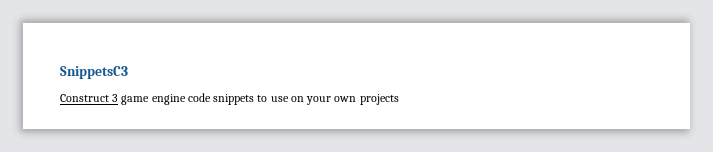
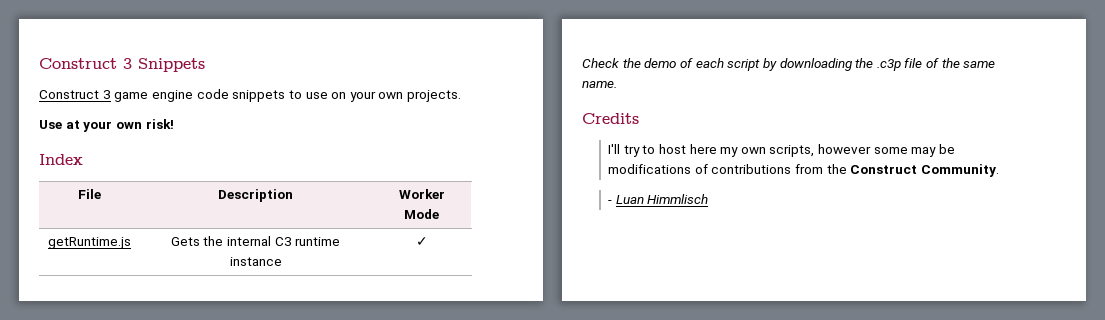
- SnippetsC3
+ Construct 3 Snippets
- Construct 3 game engine code snippets to use on your own projects
+ Construct 3 game engine code snippets to use on your own projects.
+ Use at your own risk!
+ Index
+ File | Description | Worker Mode
+ getRuntime.js | Gets the internal C3 runtime instance | ✓
+ Check the demo of each script by downloading the .c3p file of the same name.
+ Credits
+ I'll try to host here my own scripts, however some may be modifications of contributions from the Construct Community.
+ - Luan Himmlisch

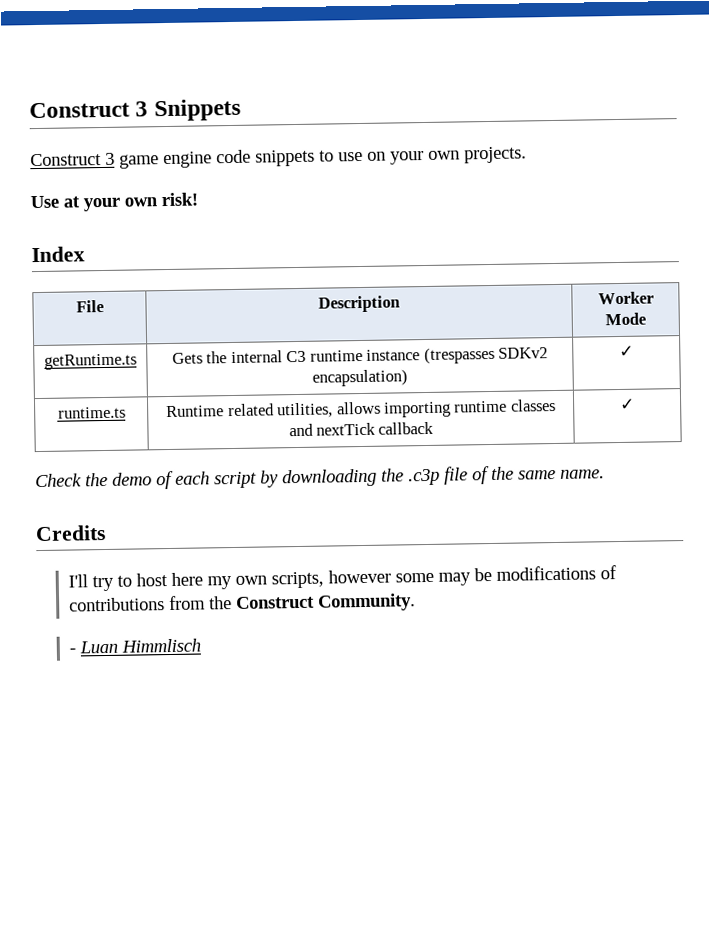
- getRuntime.js | Gets the internal C3 runtime instance | ✓
+ getRuntime.ts | Gets the internal C3 runtime instance (trespasses SDKv2 encapsulation) | ✓
+ runtime.ts | Runtime related utilities, allows importing runtime classes and nextTick callback | ✓

